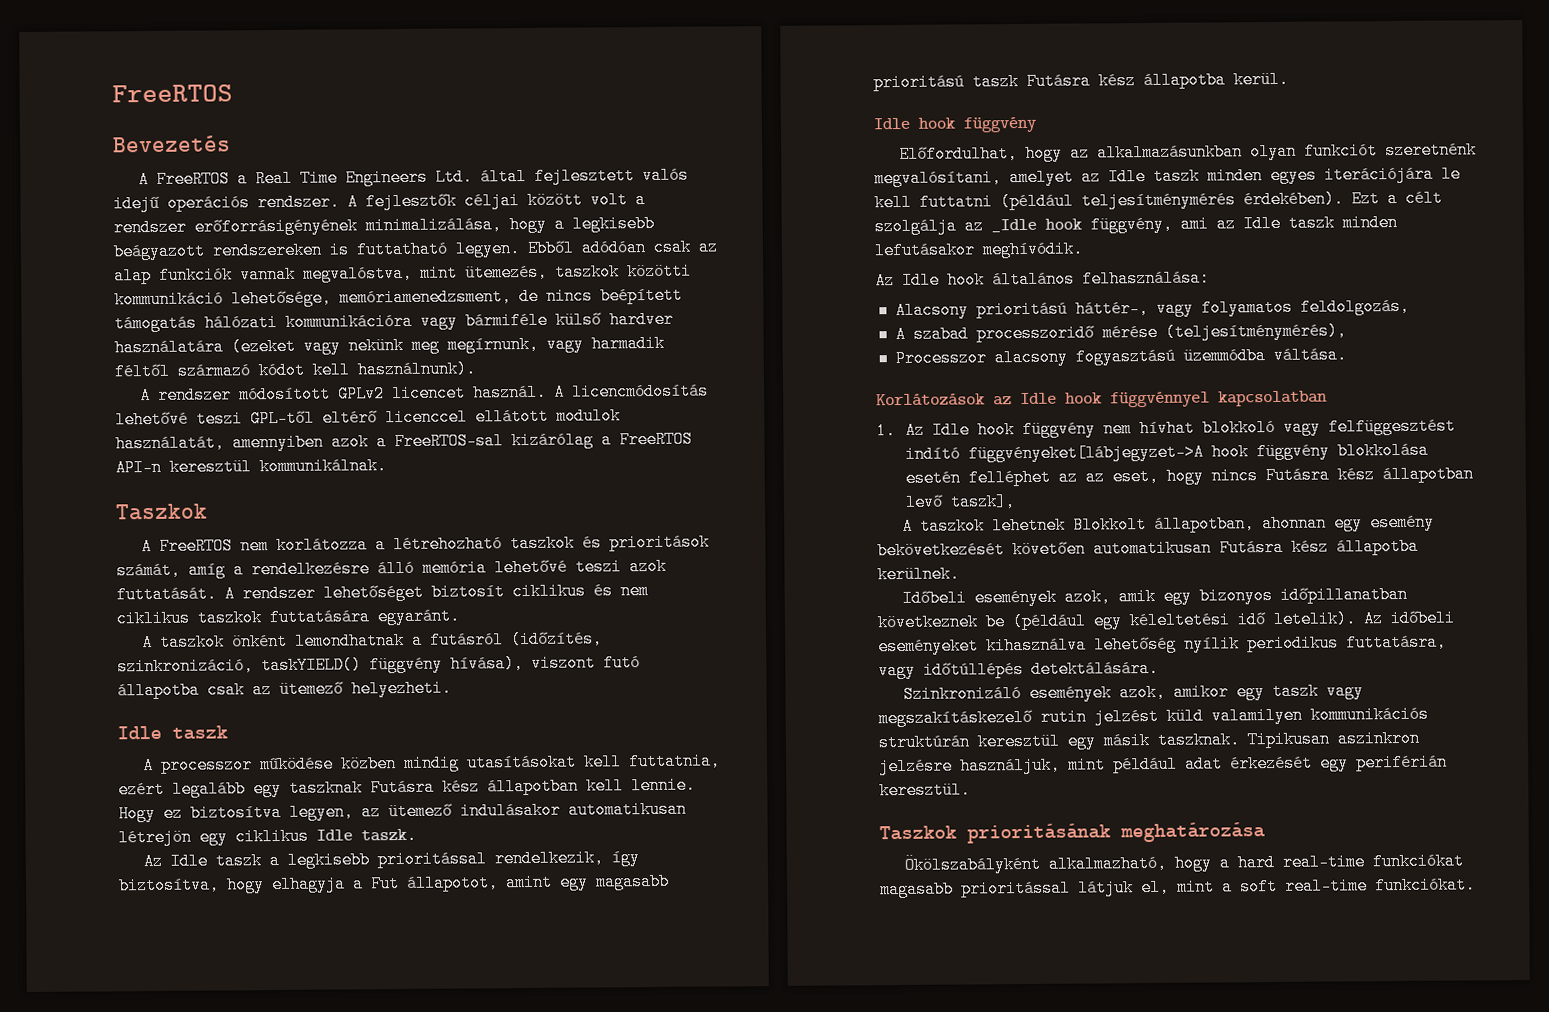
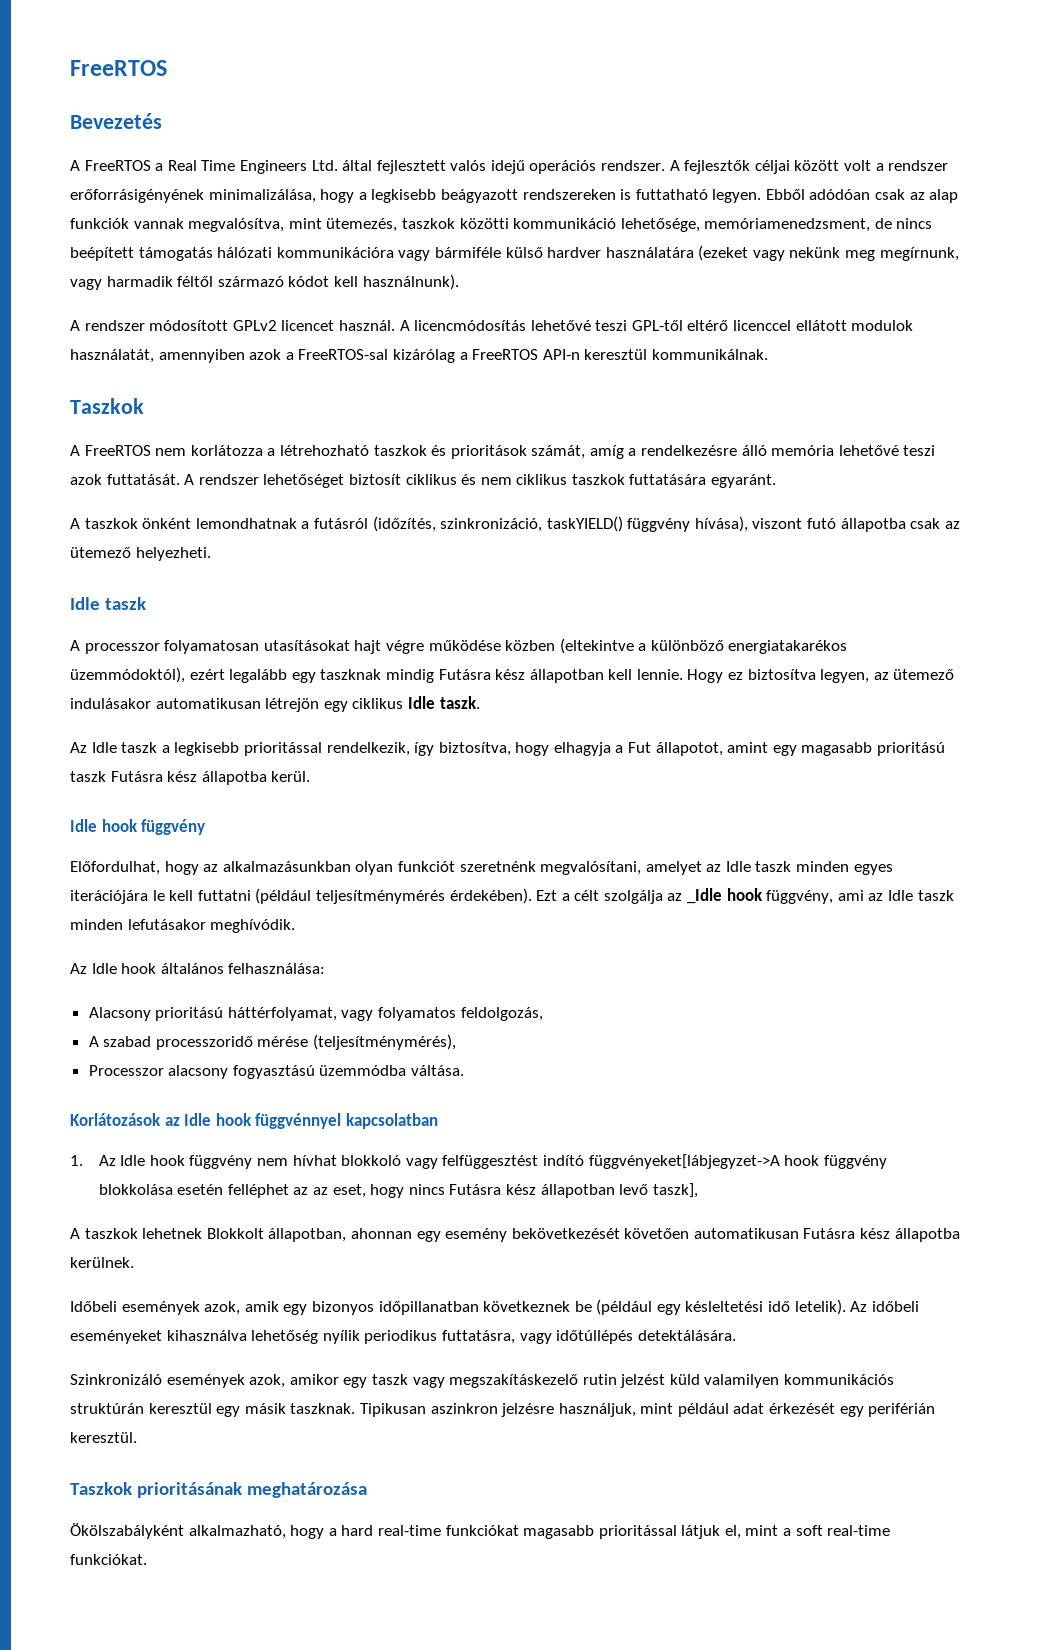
- Ebből adódóan csak az alap funkciók vannak megvalóstva, mint ütemezés, taszkok közötti kommunikáció lehetősége, memóriamenedzsment, de nincs beépített támogatás hálózati kommunikációra vagy bármiféle külső hardver használatára (ezeket vagy nekünk meg megírnunk, vagy harmadik féltől származó kódot kell használnunk).
+ Ebből adódóan csak az alap funkciók vannak megvalósítva, mint ütemezés, taszkok közötti kommunikáció lehetősége, memóriamenedzsment, de nincs beépített támogatás hálózati kommunikációra vagy bármiféle külső hardver használatára (ezeket vagy nekünk meg megírnunk, vagy harmadik féltől származó kódot kell használnunk).
- A processzor működése közben mindig utasításokat kell futtatnia, ezért legalább egy taszknak Futásra kész állapotban kell lennie.
+ A processzor folyamatosan utasításokat hajt végre működése közben (eltekintve a különböző energiatakarékos üzemmódoktól), ezért legalább egy taszknak mindig Futásra kész állapotban kell lennie.
- Alacsony prioritású háttér-, vagy folyamatos feldolgozás,
+ Alacsony prioritású háttérfolyamat, vagy folyamatos feldolgozás,
- Időbeli események azok, amik egy bizonyos időpillanatban következnek be (például egy kéleltetési idő letelik).
+ Időbeli események azok, amik egy bizonyos időpillanatban következnek be (például egy késleltetési idő letelik).

